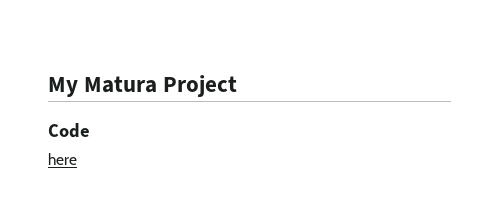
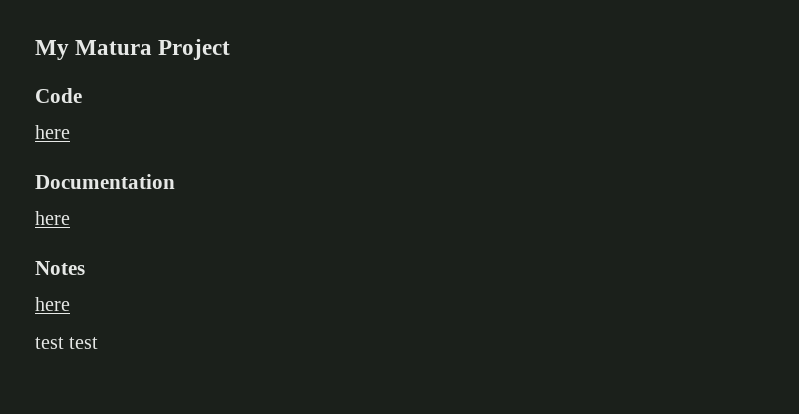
+ Documentation
+ here
+ Notes
+ here
+ test test

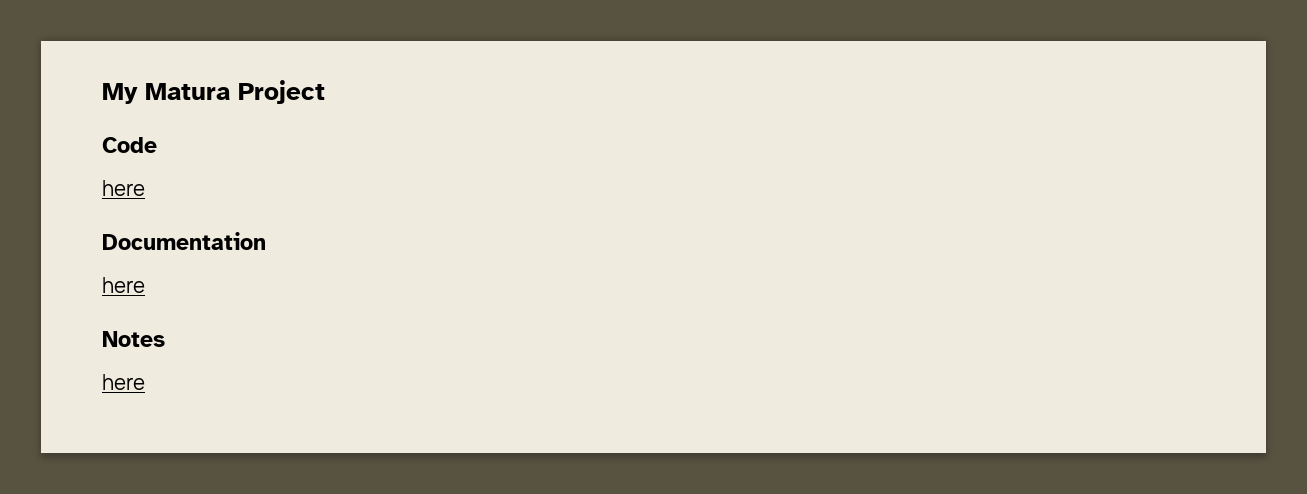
- test test

